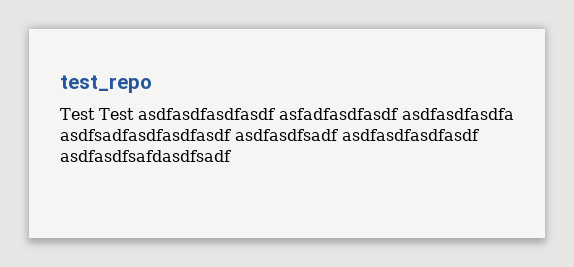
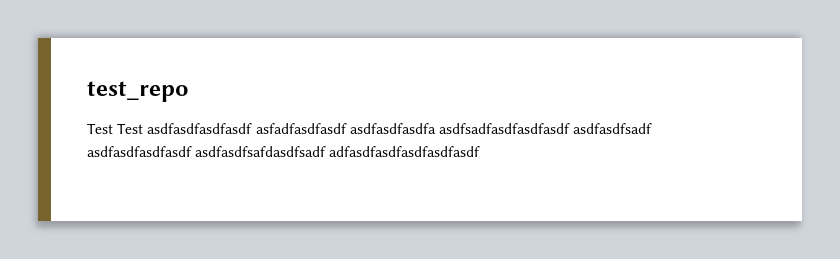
- Test Test asdfasdfasdfasdf asfadfasdfasdf asdfasdfasdfa asdfsadfasdfasdfasdf asdfasdfsadf asdfasdfasdfasdf asdfasdfsafdasdfsadf
+ Test Test asdfasdfasdfasdf asfadfasdfasdf asdfasdfasdfa asdfsadfasdfasdfasdf asdfasdfsadf asdfasdfasdfasdf asdfasdfsafdasdfsadf adfasdfasdfasdfasdfasdf

